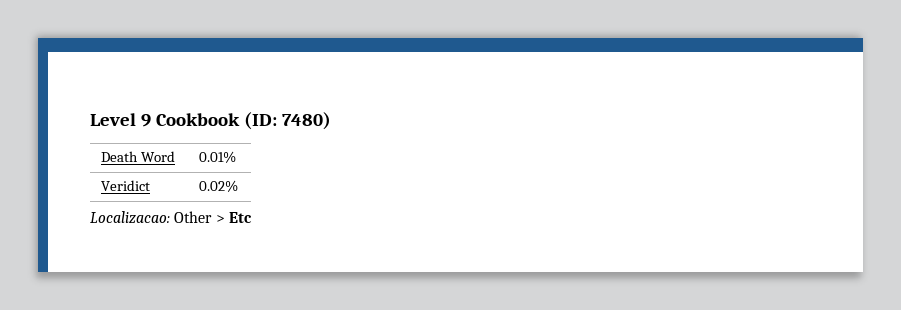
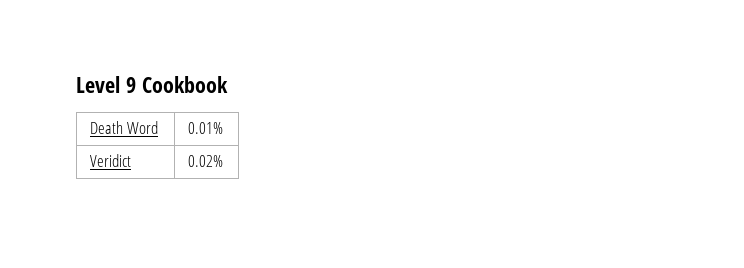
- Level 9 Cookbook (ID: 7480)
+ Level 9 Cookbook
- Localizacao: Other > Etc

